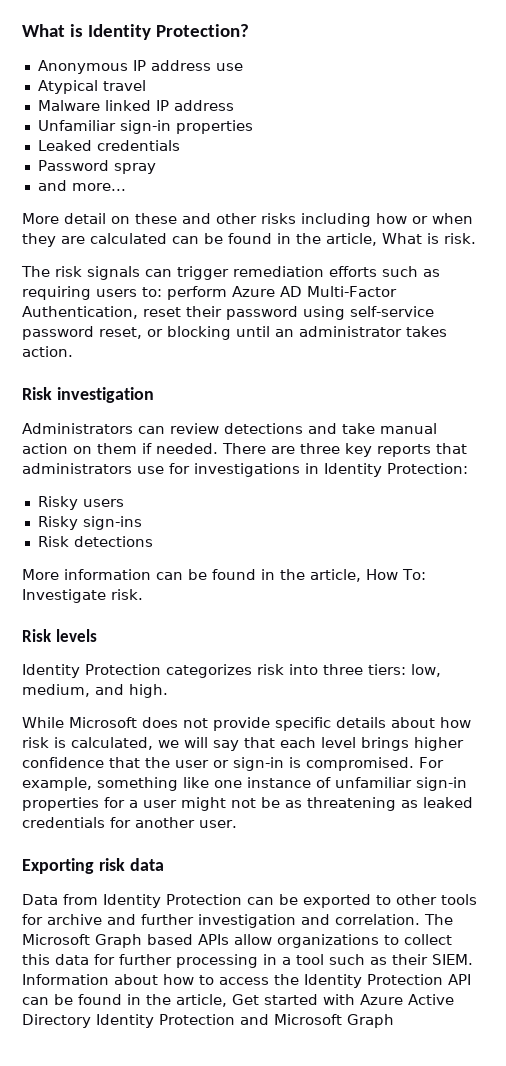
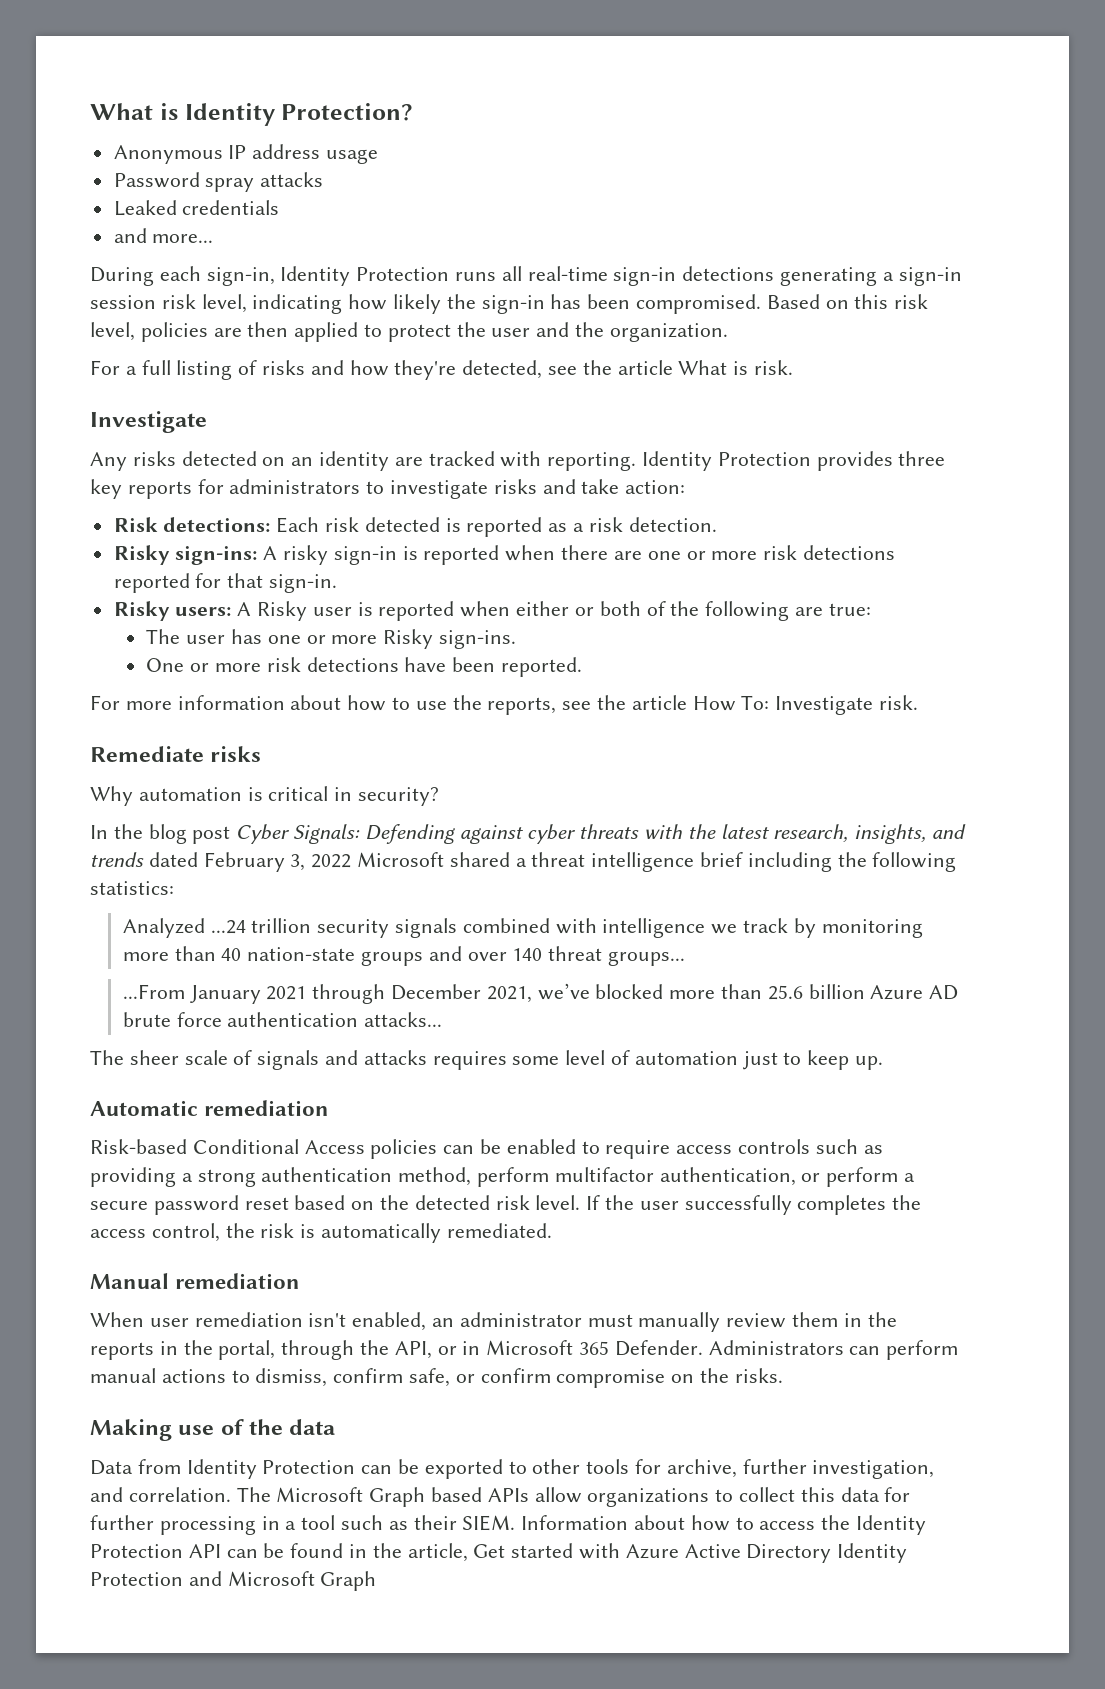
- Anonymous IP address use
- Atypical travel
- Malware linked IP address
- Unfamiliar sign-in properties
+ Anonymous IP address usage
+ Password spray attacks
- Password spray
- More detail on these and other risks including how or when they are calculated can be found in the article, What is risk.
- The risk signals can trigger remediation efforts such as requiring users to: perform Azure AD Multi-Factor Authentication, reset their password using self-service password reset, or blocking until an administrator takes action.
- Risk investigation
- Administrators can review detections and take manual action on them if needed. There are three key reports that administrators use for investigations in Identity Protection:
- Risky users
- Risky sign-ins
- Risk detections
- More information can be found in the article, How To: Investigate risk.
- Risk levels
- Identity Protection categorizes risk into three tiers: low, medium, and high.
- While Microsoft does not provide specific details about how risk is calculated, we will say that each level brings higher confidence that the user or sign-in is compromised. For example, something like one instance of unfamiliar sign-in properties for a user might not be as threatening as leaked credentials for another user.
- Exporting risk data
+ During each sign-in, Identity Protection runs all real-time sign-in detections generating a sign-in session risk level, indicating how likely the sign-in has been compromised. Based on this risk level, policies are then applied to protect the user and the organization.
+ For a full listing of risks and how they're detected, see the article What is risk.
+ Investigate
+ Any risks detected on an identity are tracked with reporting. Identity Protection provides three key reports for administrators to investigate risks and take action:
+ Risk detections: Each risk detected is reported as a risk detection.
+ Risky sign-ins: A risky sign-in is reported when there are one or more risk detections reported for that sign-in.
+ Risky users: A Risky user is reported when either or both of the following are true:
+ The user has one or more Risky sign-ins.
+ One or more risk detections have been reported.
+ For more information about how to use the reports, see the article How To: Investigate risk.
+ Remediate risks
+ Why automation is critical in security?
+ In the blog post Cyber Signals: Defending against cyber threats with the latest research, insights, and trends dated February 3, 2022 Microsoft shared a threat intelligence brief including the following statistics:
+ Analyzed ...24 trillion security signals combined with intelligence we track by monitoring more than 40 nation-state groups and over 140 threat groups...
+ ...From January 2021 through December 2021, we’ve blocked more than 25.6 billion Azure AD brute force authentication attacks...
+ The sheer scale of signals and attacks requires some level of automation just to keep up.
+ Automatic remediation
+ Risk-based Conditional Access policies can be enabled to require access controls such as providing a strong authentication method, perform multifactor authentication, or perform a secure password reset based on the detected risk level. If the user successfully completes the access control, the risk is automatically remediated.
+ Manual remediation
+ When user remediation isn't enabled, an administrator must manually review them in the reports in the portal, through the API, or in Microsoft 365 Defender. Administrators can perform manual actions to dismiss, confirm safe, or confirm compromise on the risks.
+ Making use of the data
- Data from Identity Protection can be exported to other tools for archive and further investigation and correlation.
+ Data from Identity Protection can be exported to other tools for archive, further investigation, and correlation.

